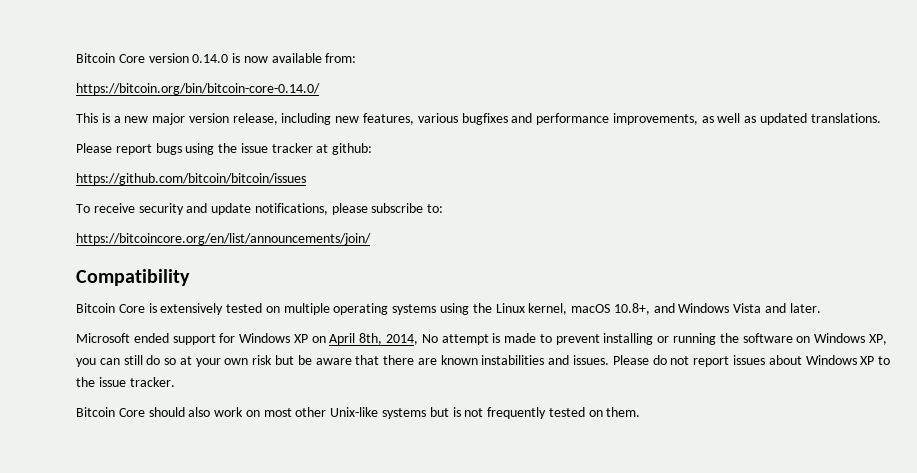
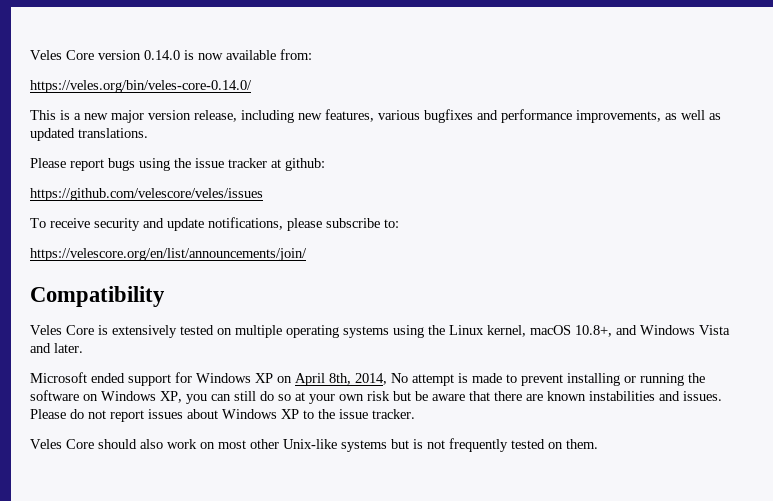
- Bitcoin Core version 0.14.0 is now available from:
+ Veles Core version 0.14.0 is now available from:
- https://bitcoin.org/bin/bitcoin-core-0.14.0/
+ https://veles.org/bin/veles-core-0.14.0/
- https://github.com/bitcoin/bitcoin/issues
+ https://github.com/velescore/veles/issues
- https://bitcoincore.org/en/list/announcements/join/
+ https://velescore.org/en/list/announcements/join/
- Bitcoin Core is extensively tested on multiple operating systems using the Linux kernel, macOS 10.8+, and Windows Vista and later.
+ Veles Core is extensively tested on multiple operating systems using the Linux kernel, macOS 10.8+, and Windows Vista and later.
- Bitcoin Core should also work on most other Unix-like systems but is not frequently tested on them.
+ Veles Core should also work on most other Unix-like systems but is not frequently tested on them.

